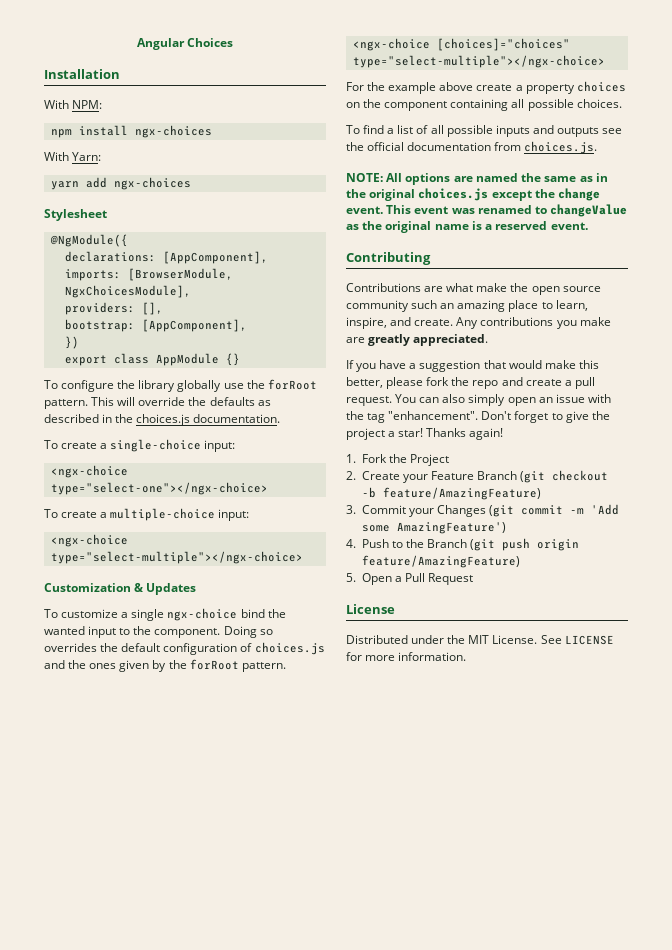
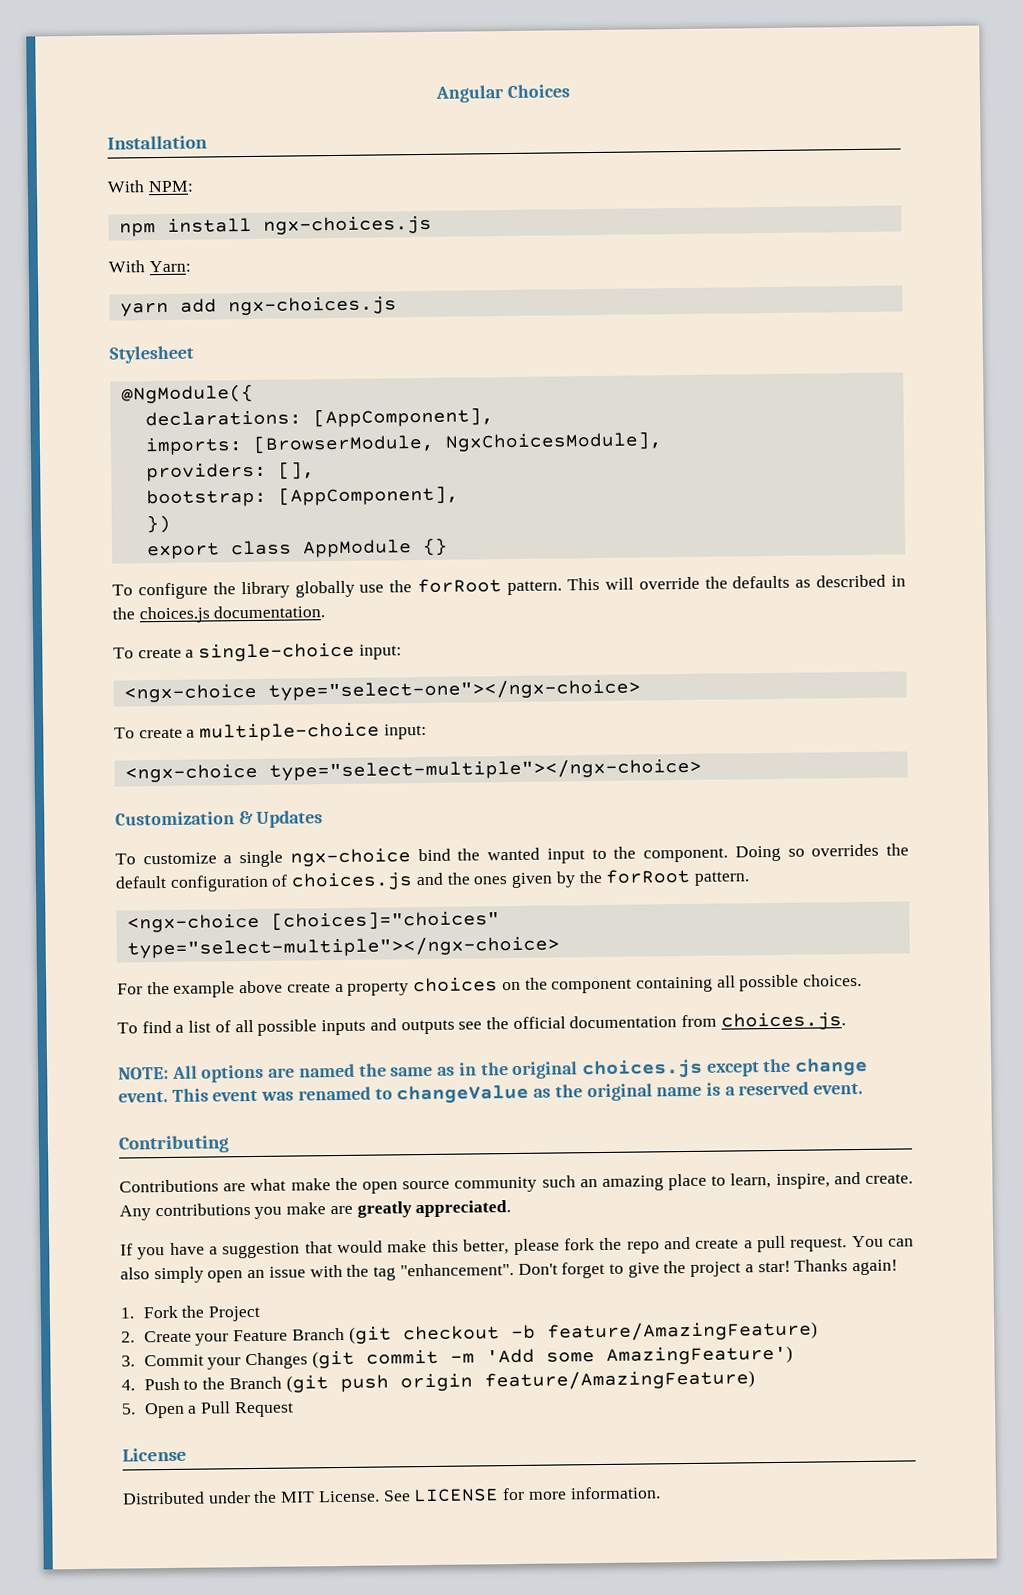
- npm install ngx-choices
+ npm install ngx-choices.js
- yarn add ngx-choices
+ yarn add ngx-choices.js

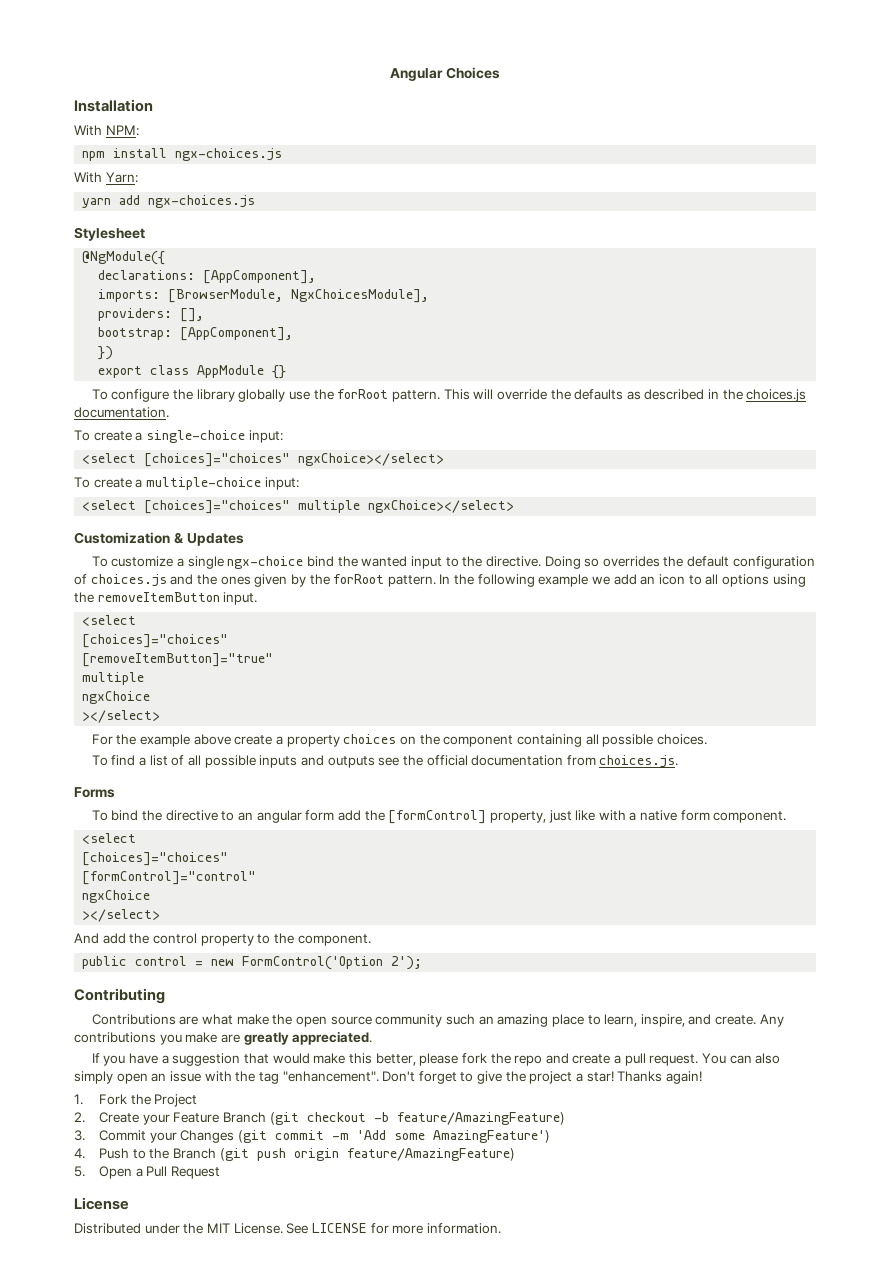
- <ngx-choice type="select-one"></ngx-choice>
+ <select [choices]="choices" ngxChoice></select>
- <ngx-choice type="select-multiple"></ngx-choice>
+ <select [choices]="choices" multiple ngxChoice></select>
- To customize a single ngx-choice bind the wanted input to the component.
+ To customize a single ngx-choice bind the wanted input to the directive.
- Doing so overrides the default configuration of choices.js and the ones given by the forRoot pattern.
- <ngx-choice [choices]="choices" type="select-multiple"></ngx-choice>
+ Doing so overrides the default configuration of choices.js and the ones given by the forRoot pattern. In the following example we add an icon to all options using the removeItemButton input.
+ <select
+ [choices]="choices"
+ [removeItemButton]="true"
+ multiple
+ ngxChoice
+ ></select>
- NOTE: All options are named the same as in the original choices.js except the change event. This event was renamed to changeValue as the original name is a reserved event.
+ Forms
+ To bind the directive to an angular form add the [formControl] property, just like with a native form component.
+ <select
+ [choices]="choices"
+ [formControl]="control"
+ ngxChoice
+ ></select>
+ And add the control property to the component.
+ public control = new FormControl('Option 2');

